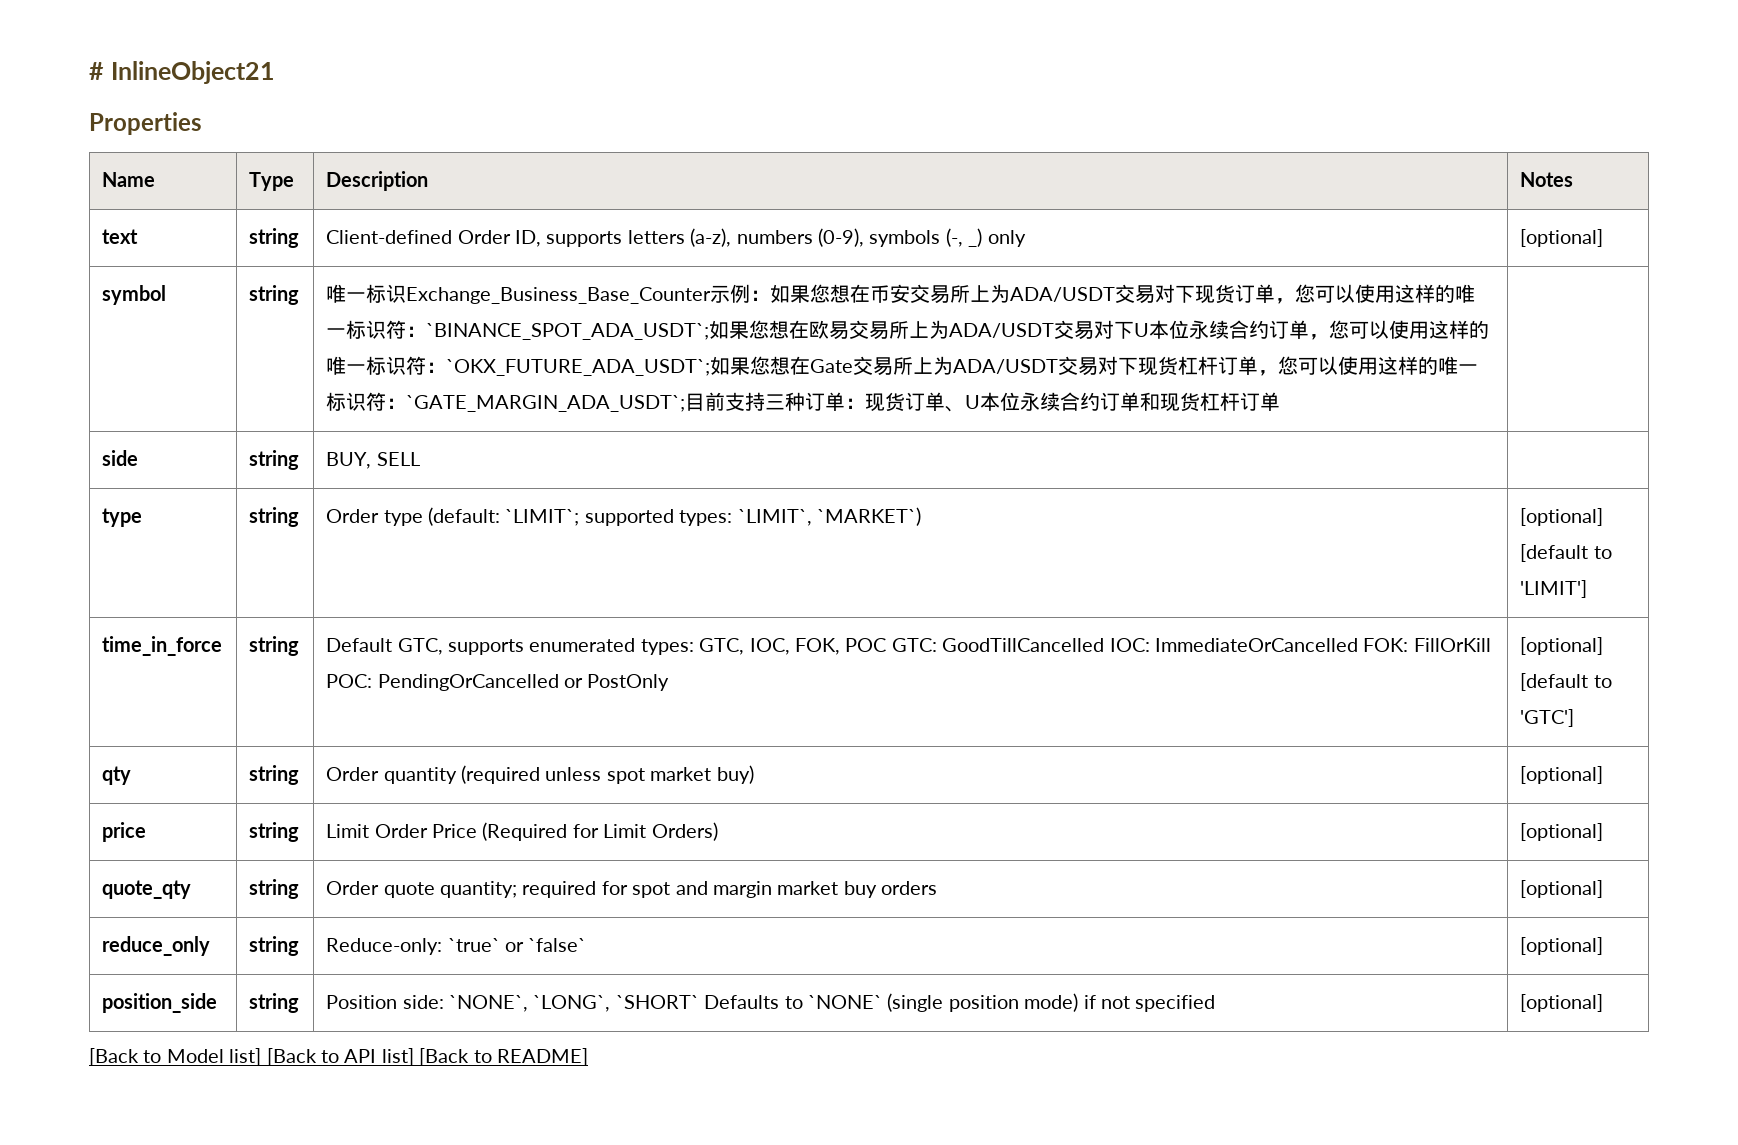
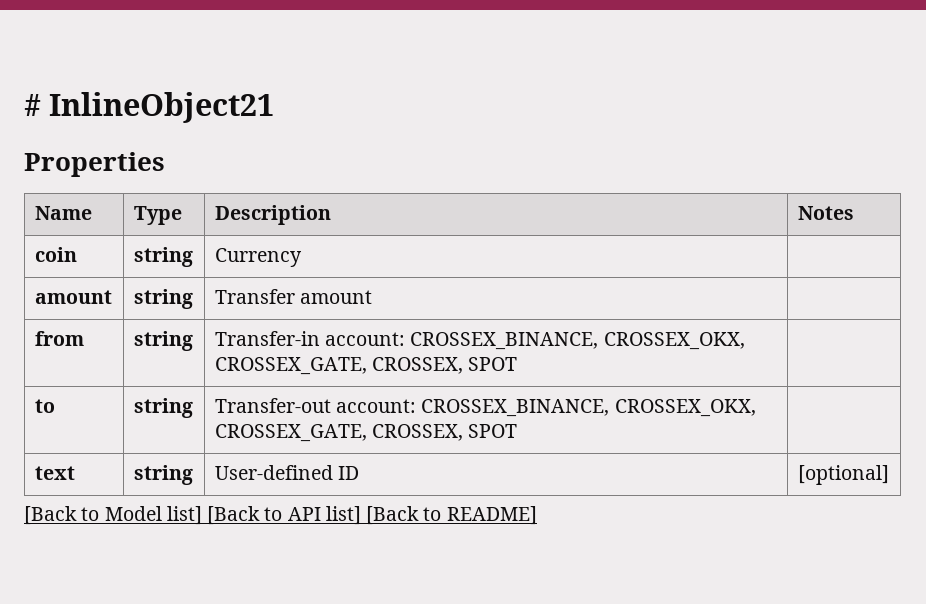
- text | string | Client-defined Order ID, supports letters (a-z), numbers (0-9), symbols (-, _) only | [optional]
- symbol | string | 唯一标识Exchange_Business_Base_Counter示例：如果您想在币安交易所上为ADA/USDT交易对下现货订单，您可以使用这样的唯一标识符：`BINANCE_SPOT_ADA_USDT`;如果您想在欧易交易所上为ADA/USDT交易对下U本位永续合约订单，您可以使用这样的唯一标识符：`OKX_FUTURE_ADA_USDT`;如果您想在Gate交易所上为ADA/USDT交易对下现货杠杆订单，您可以使用这样的唯一标识符：`GATE_MARGIN_ADA_USDT`;目前支持三种订单：现货订单、U本位永续合约订单和现货杠杆订单 |
- side | string | BUY, SELL |
- type | string | Order type (default: `LIMIT`; supported types: `LIMIT`, `MARKET`) | [optional] [default to 'LIMIT']
- time_in_force | string | Default GTC, supports enumerated types: GTC, IOC, FOK, POC GTC: GoodTillCancelled IOC: ImmediateOrCancelled FOK: FillOrKill POC: PendingOrCancelled or PostOnly | [optional] [default to 'GTC']
- qty | string | Order quantity (required unless spot market buy) | [optional]
- price | string | Limit Order Price (Required for Limit Orders) | [optional]
- quote_qty | string | Order quote quantity; required for spot and margin market buy orders | [optional]
- reduce_only | string | Reduce-only: `true` or `false` | [optional]
- position_side | string | Position side: `NONE`, `LONG`, `SHORT` Defaults to `NONE` (single position mode) if not specified | [optional]
+ coin | string | Currency |
+ amount | string | Transfer amount |
+ from | string | Transfer-in account: CROSSEX_BINANCE, CROSSEX_OKX, CROSSEX_GATE, CROSSEX, SPOT |
+ to | string | Transfer-out account: CROSSEX_BINANCE, CROSSEX_OKX, CROSSEX_GATE, CROSSEX, SPOT |
+ text | string | User-defined ID | [optional]

